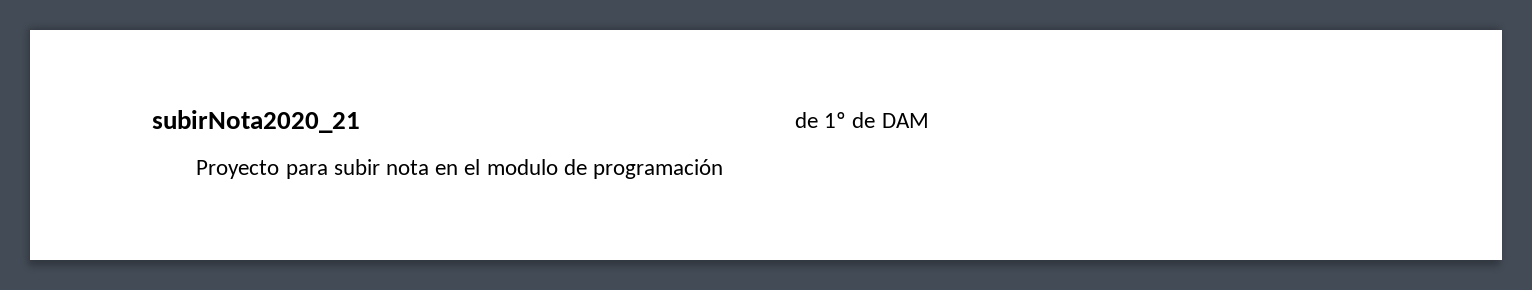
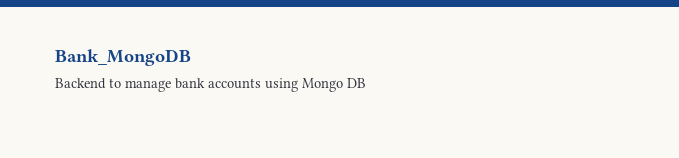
- subirNota2020_21
- Proyecto para subir nota en el modulo de programación de 1º de DAM
+ Bank_MongoDB
+ Backend to manage bank accounts using Mongo DB

